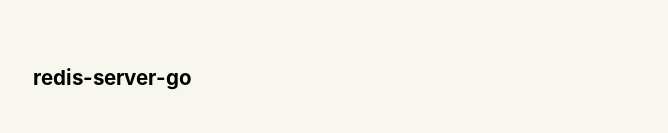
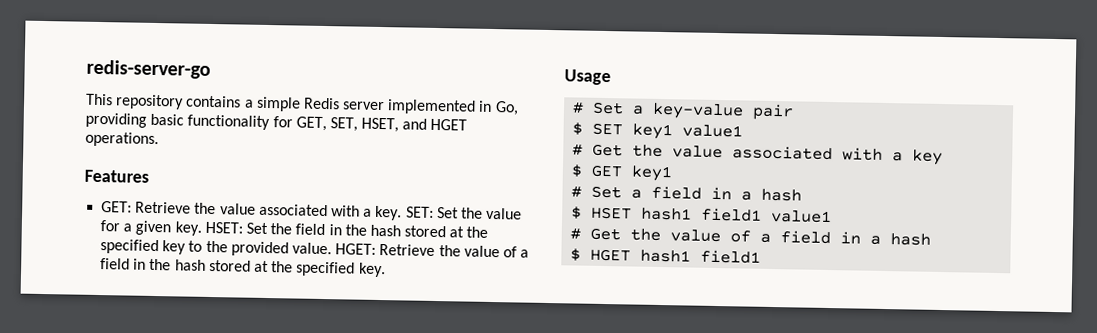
+ This repository contains a simple Redis server implemented in Go, providing basic functionality for GET, SET, HSET, and HGET operations.
+ Features
+ GET: Retrieve the value associated with a key. SET: Set the value for a given key. HSET: Set the field in the hash stored at the specified key to the provided value. HGET: Retrieve the value of a field in the hash stored at the specified key.
+ Usage
+ # Set a key-value pair
+ $ SET key1 value1
+ # Get the value associated with a key
+ $ GET key1
+ # Set a field in a hash
+ $ HSET hash1 field1 value1
+ # Get the value of a field in a hash
+ $ HGET hash1 field1

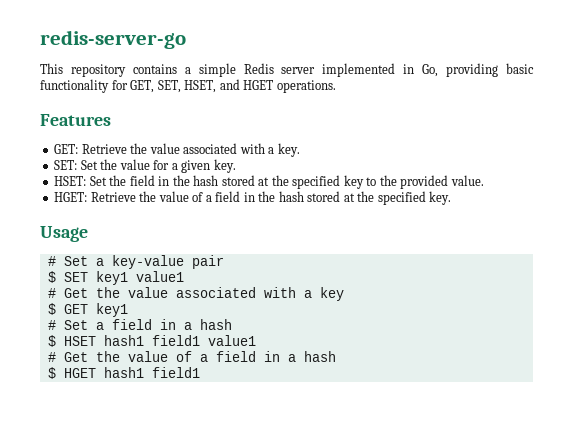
- GET: Retrieve the value associated with a key. SET: Set the value for a given key. HSET: Set the field in the hash stored at the specified key to the provided value. HGET: Retrieve the value of a field in the hash stored at the specified key.
+ GET: Retrieve the value associated with a key.
+ SET: Set the value for a given key.
+ HSET: Set the field in the hash stored at the specified key to the provided value.
+ HGET: Retrieve the value of a field in the hash stored at the specified key.

